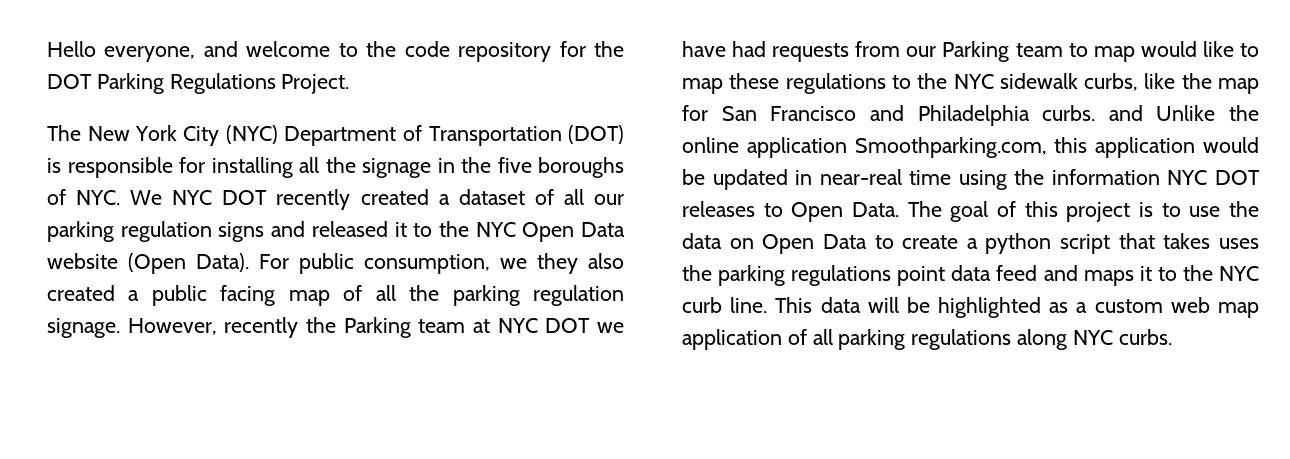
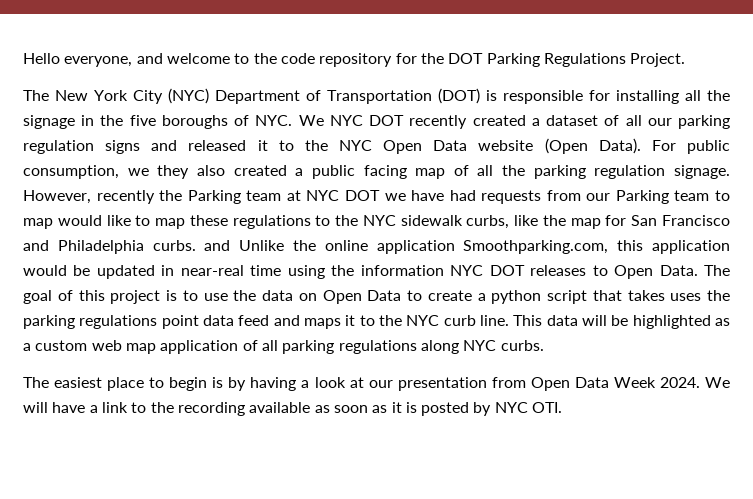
+ The easiest place to begin is by having a look at our presentation from Open Data Week 2024. We will have a link to the recording available as soon as it is posted by NYC OTI.

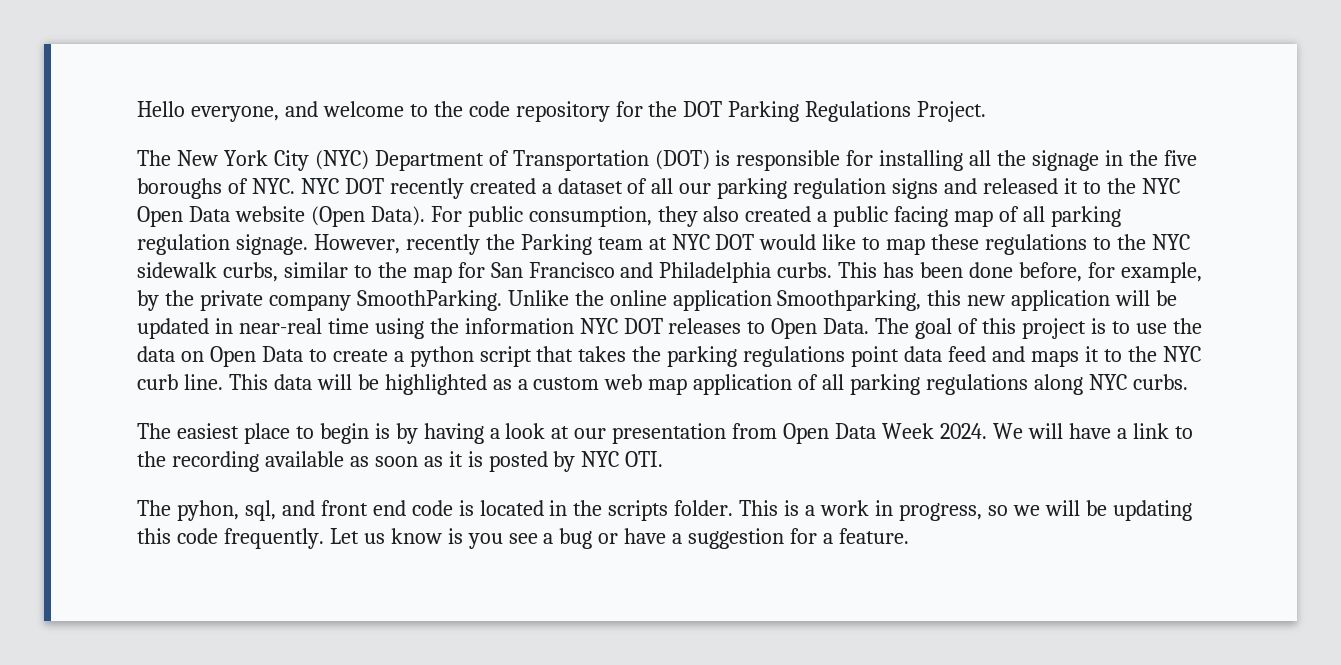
- The New York City (NYC) Department of Transportation (DOT) is responsible for installing all the signage in the five boroughs of NYC. We NYC DOT recently created a dataset of all our parking regulation signs and released it to the NYC Open Data website (Open Data).
+ The New York City (NYC) Department of Transportation (DOT) is responsible for installing all the signage in the five boroughs of NYC. NYC DOT recently created a dataset of all our parking regulation signs and released it to the NYC Open Data website (Open Data).
- For public consumption, we they also created a public facing map of all the parking regulation signage.
+ For public consumption, they also created a public facing map of all parking regulation signage.
- However, recently the Parking team at NYC DOT we have had requests from our Parking team to map would like to map these regulations to the NYC sidewalk curbs, like the map for San Francisco and Philadelphia curbs. and Unlike the online application Smoothparking.com, this application would be updated in near-real time using the information NYC DOT releases to Open Data.
+ However, recently the Parking team at NYC DOT would like to map these regulations to the NYC sidewalk curbs, similar to the map for San Francisco and Philadelphia curbs. This has been done before, for example, by the private company SmoothParking. Unlike the online application Smoothparking, this new application will be updated in near-real time using the information NYC DOT releases to Open Data.
- The goal of this project is to use the data on Open Data to create a python script that takes uses the parking regulations point data feed and maps it to the NYC curb line.
+ The goal of this project is to use the data on Open Data to create a python script that takes the parking regulations point data feed and maps it to the NYC curb line.
+ The pyhon, sql, and front end code is located in the scripts folder. This is a work in progress, so we will be updating this code frequently. Let us know is you see a bug or have a suggestion for a feature.

